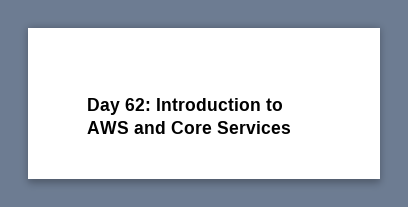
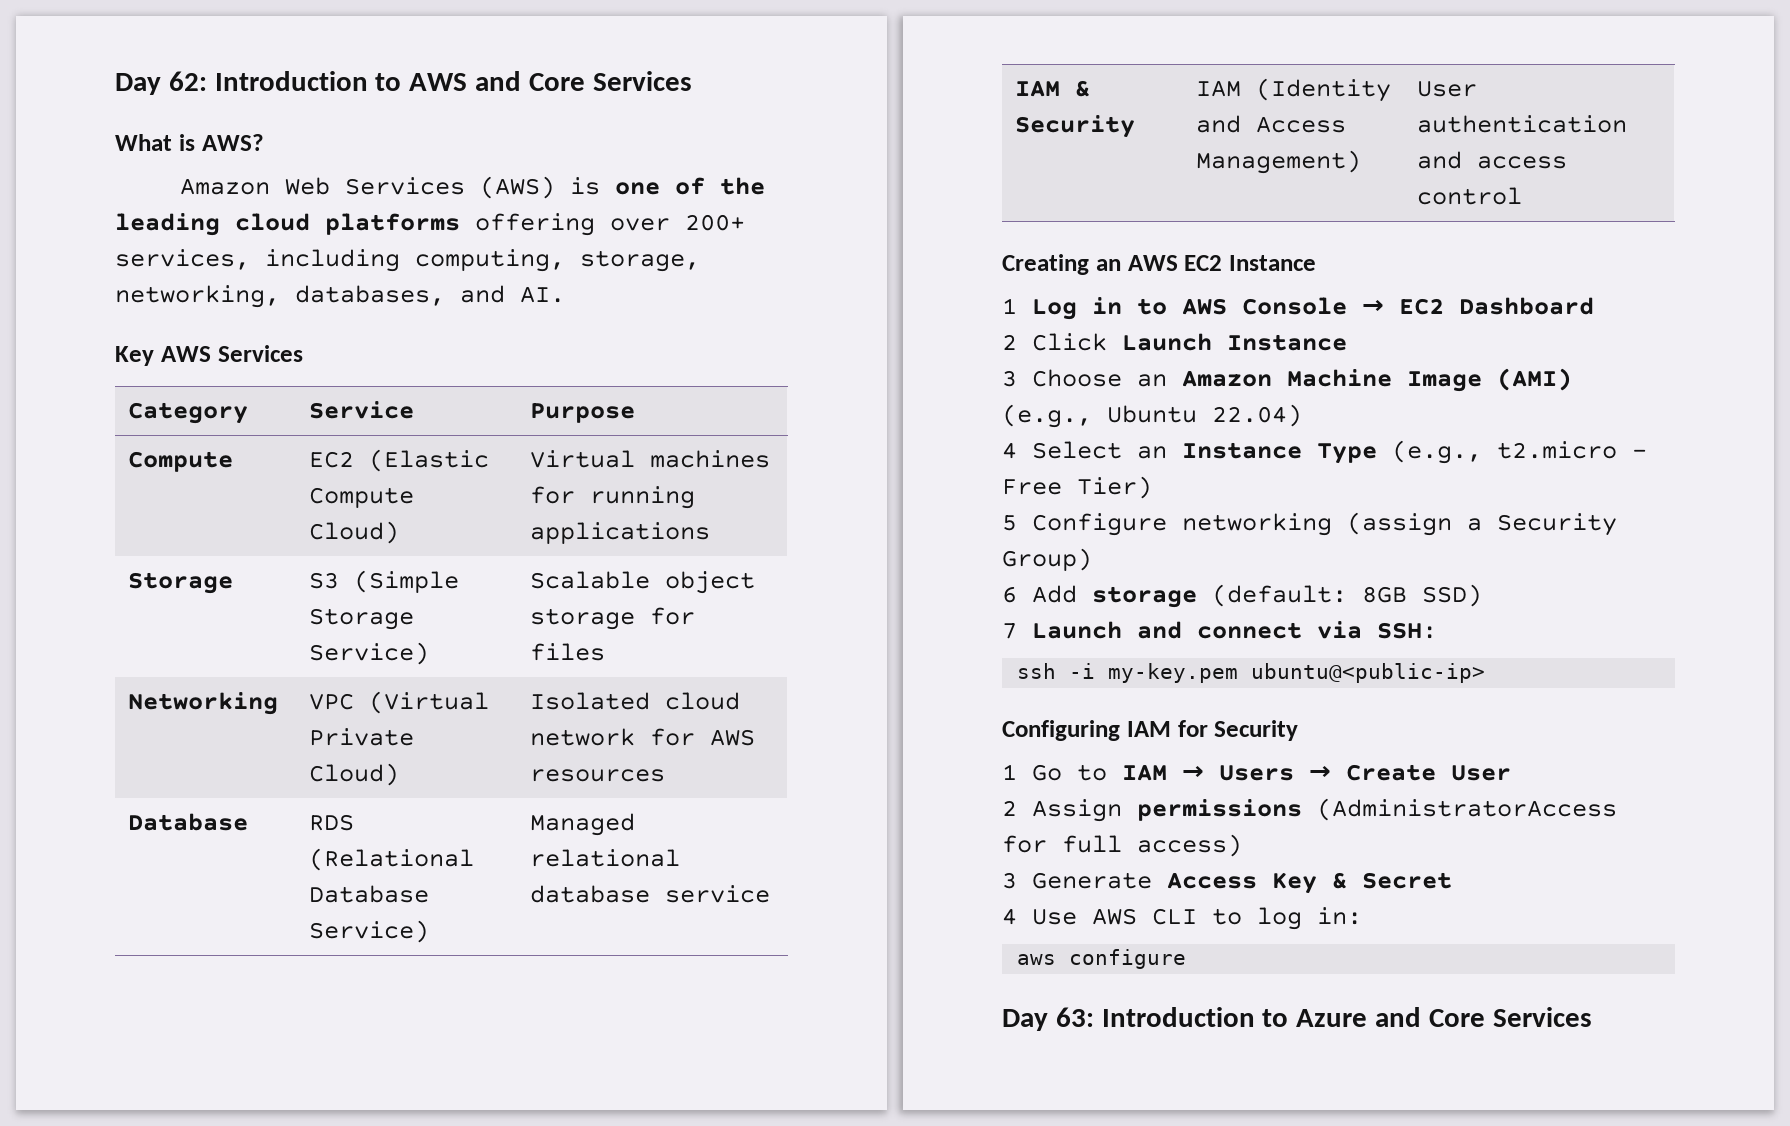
+ What is AWS?
+ Amazon Web Services (AWS) is one of the leading cloud platforms offering over 200+ services, including computing, storage, networking, databases, and AI.
+ Key AWS Services
+ Category | Service | Purpose
+ Compute | EC2 (Elastic Compute Cloud) | Virtual machines for running applications
+ Storage | S3 (Simple Storage Service) | Scalable object storage for files
+ Networking | VPC (Virtual Private Cloud) | Isolated cloud network for AWS resources
+ Database | RDS (Relational Database Service) | Managed relational database service
+ IAM & Security | IAM (Identity and Access Management) | User authentication and access control
+ Creating an AWS EC2 Instance
+ 1 Log in to AWS Console → EC2 Dashboard
+ 2 Click Launch Instance
+ 3 Choose an Amazon Machine Image (AMI) (e.g., Ubuntu 22.04)
+ 4 Select an Instance Type (e.g., t2.micro – Free Tier)
+ 5 Configure networking (assign a Security Group)
+ 6 Add storage (default: 8GB SSD)
+ 7 Launch and connect via SSH:
+ ssh -i my-key.pem ubuntu@<public-ip>
+ Configuring IAM for Security
+ 1 Go to IAM → Users → Create User
+ 2 Assign permissions (AdministratorAccess for full access)
+ 3 Generate Access Key & Secret
+ 4 Use AWS CLI to log in:
+ aws configure
+ Day 63: Introduction to Azure and Core Services

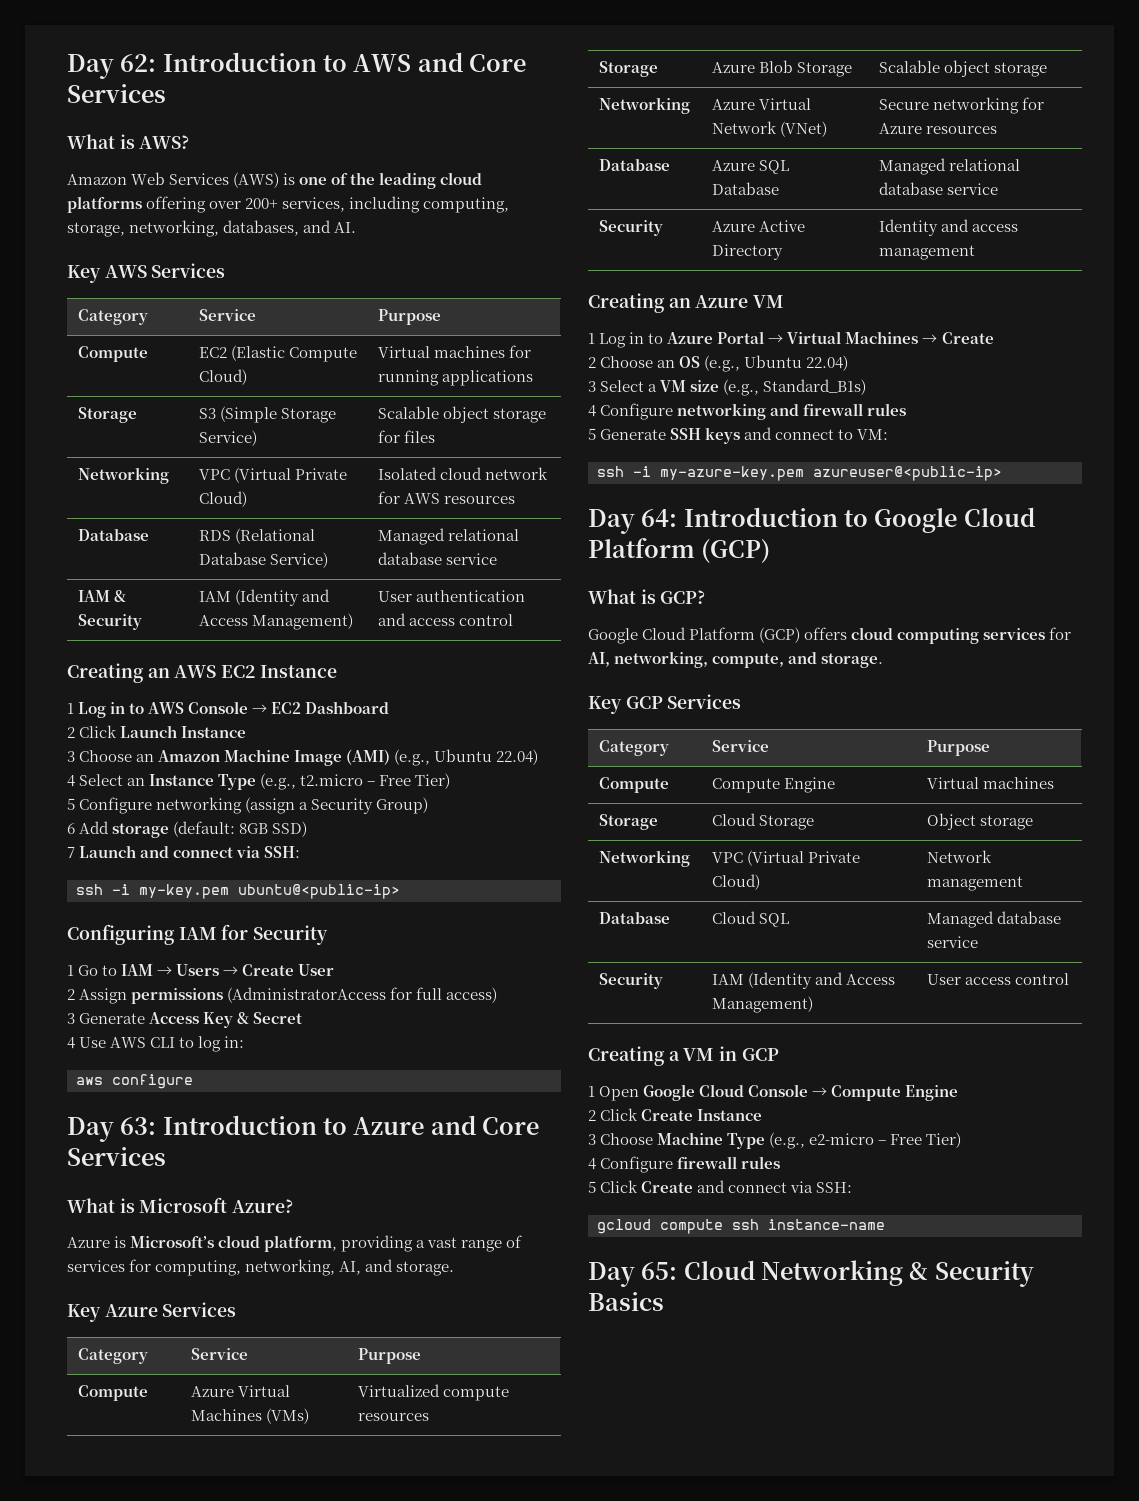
+ What is Microsoft Azure?
+ Azure is Microsoft’s cloud platform, providing a vast range of services for computing, networking, AI, and storage.
+ Key Azure Services
+ Category | Service | Purpose
+ Compute | Azure Virtual Machines (VMs) | Virtualized compute resources
+ Storage | Azure Blob Storage | Scalable object storage
+ Networking | Azure Virtual Network (VNet) | Secure networking for Azure resources
+ Database | Azure SQL Database | Managed relational database service
+ Security | Azure Active Directory | Identity and access management
+ Creating an Azure VM
+ 1 Log in to Azure Portal → Virtual Machines → Create
+ 2 Choose an OS (e.g., Ubuntu 22.04)
+ 3 Select a VM size (e.g., Standard_B1s)
+ 4 Configure networking and firewall rules
+ 5 Generate SSH keys and connect to VM:
+ ssh -i my-azure-key.pem azureuser@<public-ip>
+ Day 64: Introduction to Google Cloud Platform (GCP)
+ What is GCP?
+ Google Cloud Platform (GCP) offers cloud computing services for AI, networking, compute, and storage.
+ Key GCP Services
+ Category | Service | Purpose
+ Compute | Compute Engine | Virtual machines
+ Storage | Cloud Storage | Object storage
+ Networking | VPC (Virtual Private Cloud) | Network management
+ Database | Cloud SQL | Managed database service
+ Security | IAM (Identity and Access Management) | User access control
+ Creating a VM in GCP
+ 1 Open Google Cloud Console → Compute Engine
+ 2 Click Create Instance
+ 3 Choose Machine Type (e.g., e2-micro – Free Tier)
+ 4 Configure firewall rules
+ 5 Click Create and connect via SSH:
+ gcloud compute ssh instance-name
+ Day 65: Cloud Networking & Security Basics

